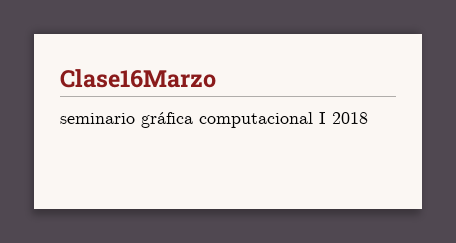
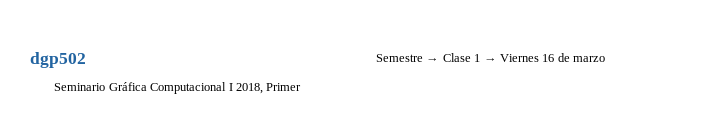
- Clase16Marzo
- seminario gráfica computacional I 2018
+ dgp502
+ Seminario Gráfica Computacional I 2018, Primer Semestre → Clase 1 → Viernes 16 de marzo

